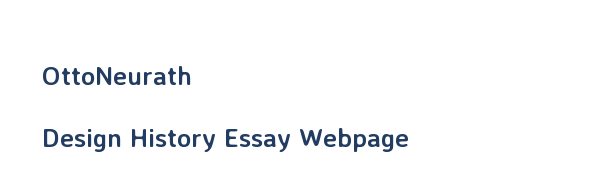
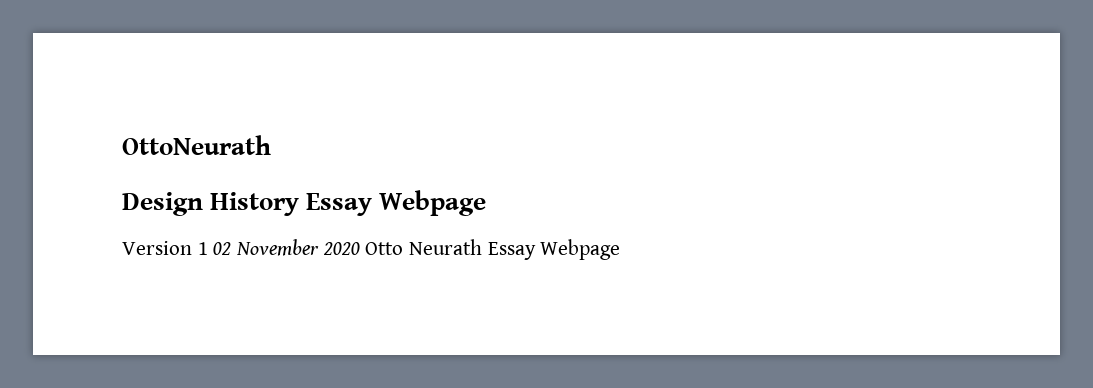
+ Version 1 02 November 2020 Otto Neurath Essay Webpage

